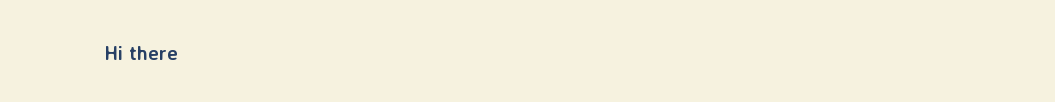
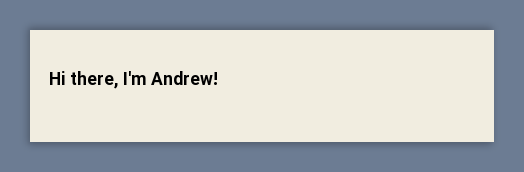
- Hi there
+ Hi there, I'm Andrew!

